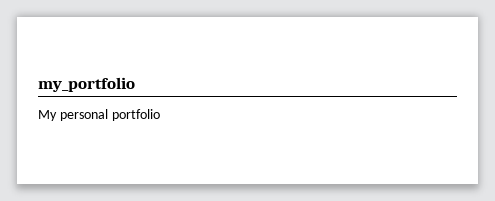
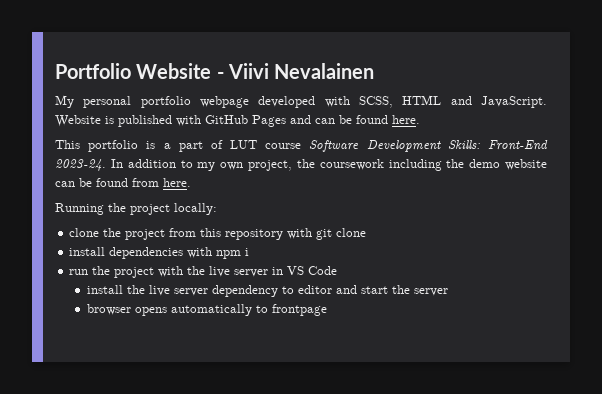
- my_portfolio
- My personal portfolio
+ Portfolio Website - Viivi Nevalainen
+ My personal portfolio webpage developed with SCSS, HTML and JavaScript. Website is published with GitHub Pages and can be found here.
+ This portfolio is a part of LUT course Software Development Skills: Front-End 2023-24. In addition to my own project, the coursework including the demo website can be found from here.
+ Running the project locally:
+ clone the project from this repository with git clone
+ install dependencies with npm i
+ run the project with the live server in VS Code
+ install the live server dependency to editor and start the server
+ browser opens automatically to frontpage

